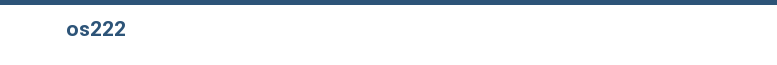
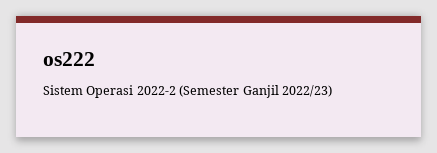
+ Sistem Operasi 2022-2 (Semester Ganjil 2022/23)

